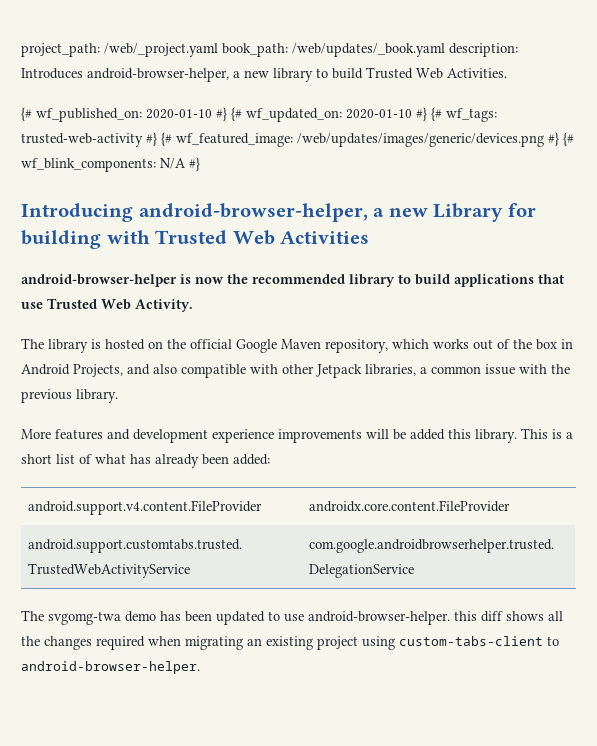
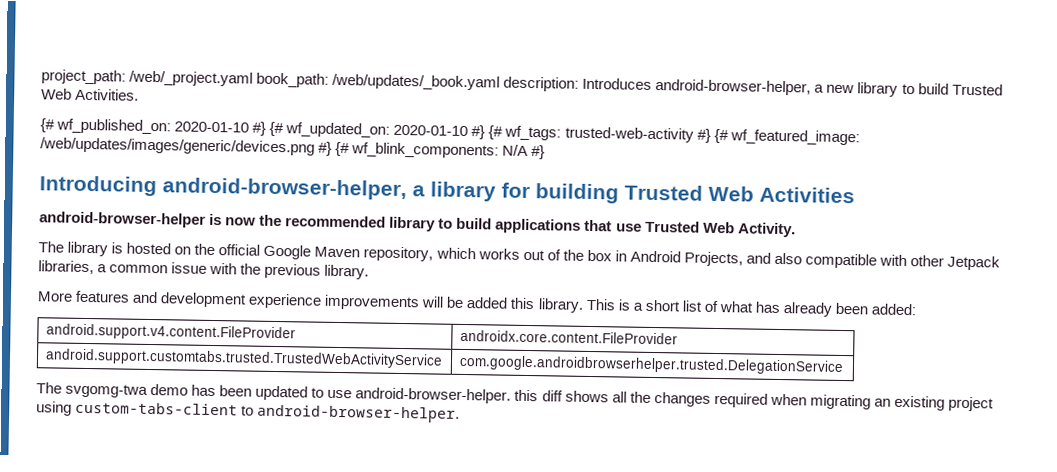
- Introducing android-browser-helper, a new Library for building with Trusted Web Activities
+ Introducing android-browser-helper, a library for building Trusted Web Activities

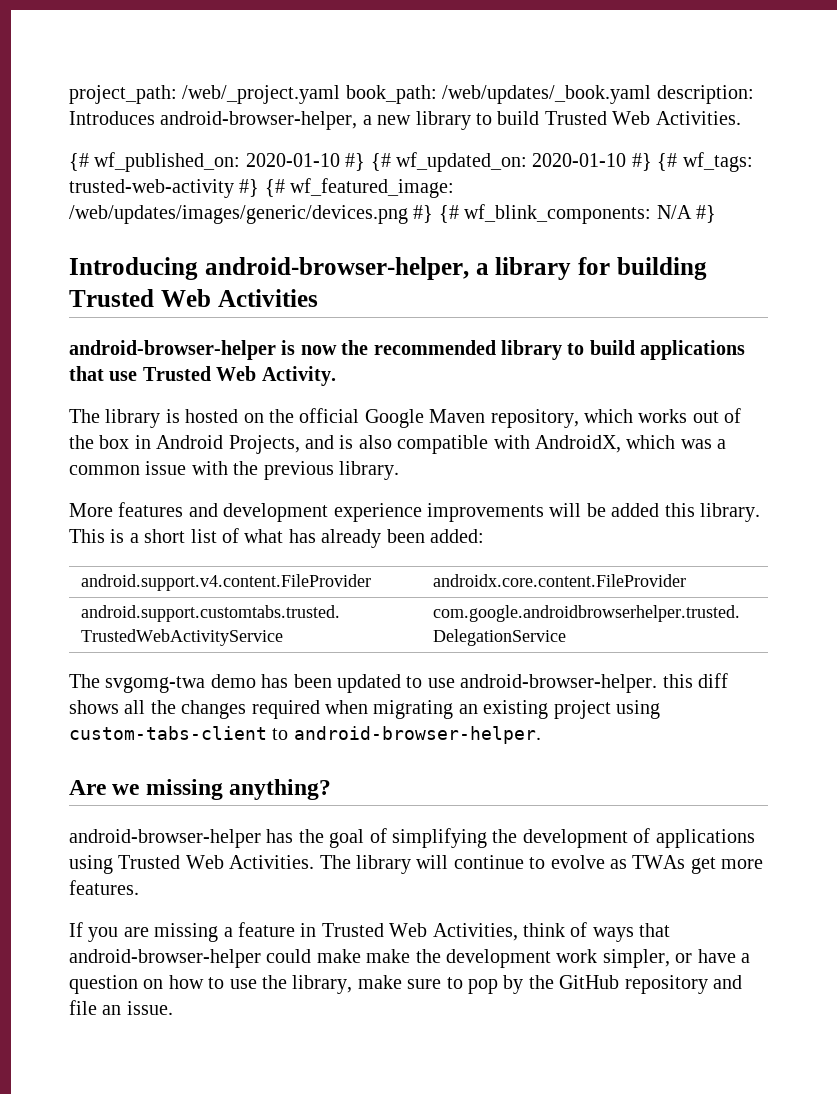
- The library is hosted on the official Google Maven repository, which works out of the box in Android Projects, and also compatible with other Jetpack libraries, a common issue with the previous library.
+ The library is hosted on the official Google Maven repository, which works out of the box in Android Projects, and is also compatible with AndroidX, which was a common issue with the previous library.
+ Are we missing anything?
+ android-browser-helper has the goal of simplifying the development of applications using Trusted Web Activities. The library will continue to evolve as TWAs get more features.
+ If you are missing a feature in Trusted Web Activities, think of ways that android-browser-helper could make make the development work simpler, or have a question on how to use the library, make sure to pop by the GitHub repository and file an issue.

